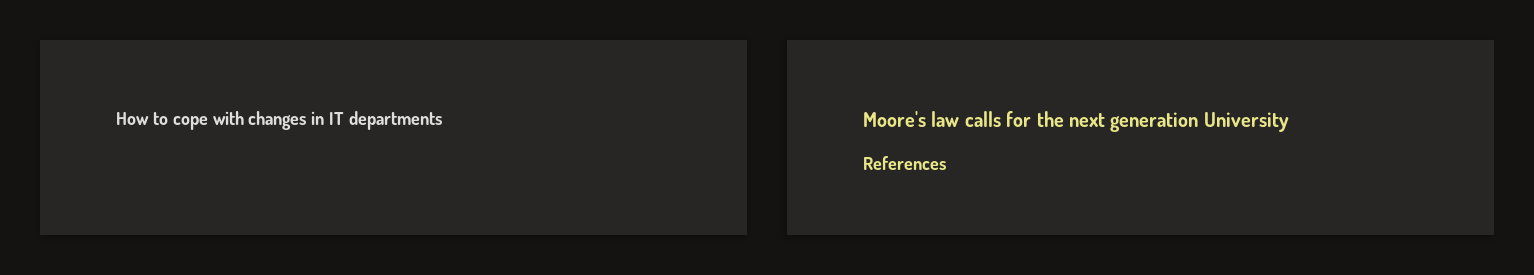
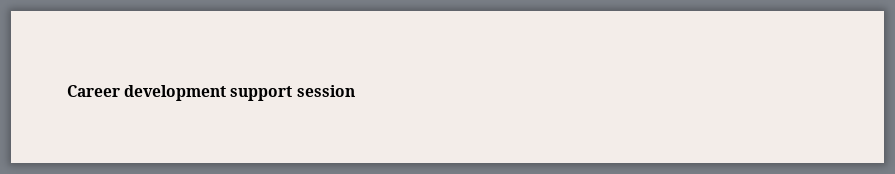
- How to cope with changes in IT departments
- Moore's law calls for the next generation University
- References
+ Career development support session

